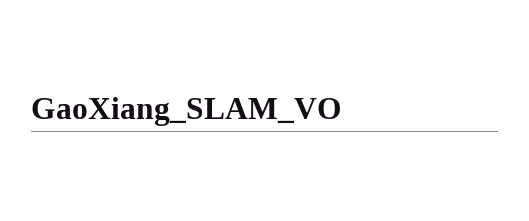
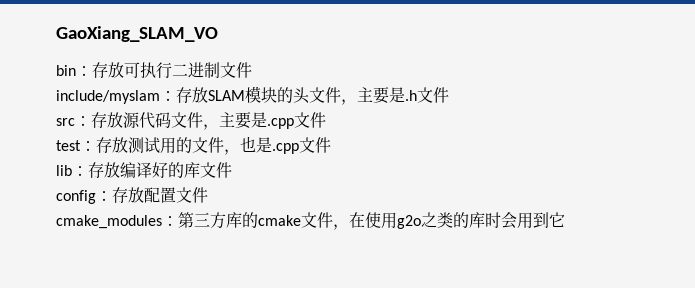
+ bin：存放可执行二进制文件
+ include/myslam：存放SLAM模块的头文件，主要是.h文件
+ src：存放源代码文件，主要是.cpp文件
+ test：存放测试用的文件，也是.cpp文件
+ lib：存放编译好的库文件
+ config：存放配置文件
+ cmake_modules：第三方库的cmake文件，在使用g2o之类的库时会用到它

